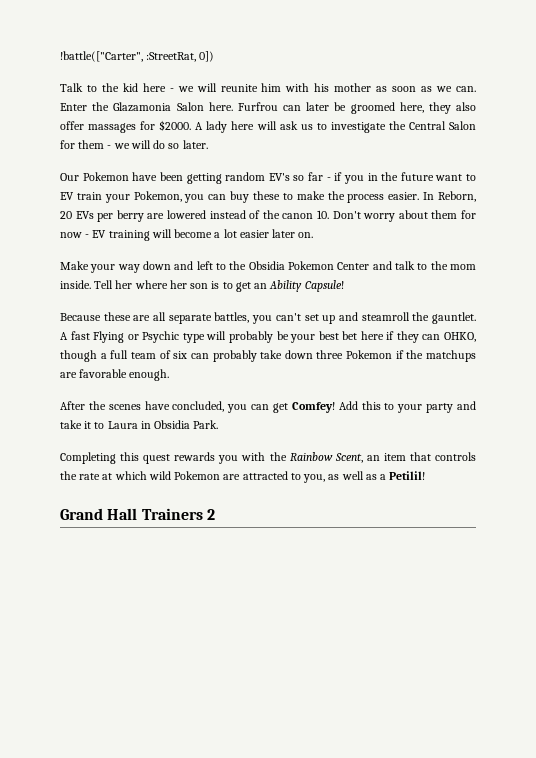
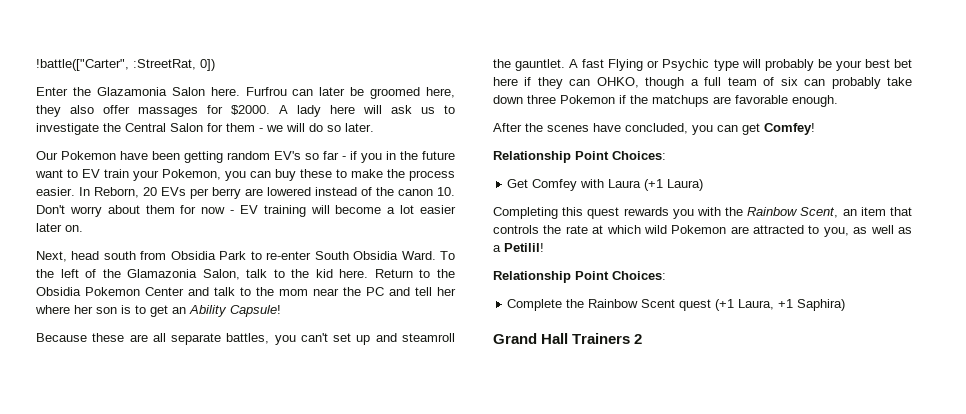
- Talk to the kid here - we will reunite him with his mother as soon as we can.
- Make your way down and left to the Obsidia Pokemon Center and talk to the mom inside. Tell her where her son is to get an Ability Capsule!
+ Next, head south from Obsidia Park to re-enter South Obsidia Ward. To the left of the Glamazonia Salon, talk to the kid here. Return to the Obsidia Pokemon Center and talk to the mom near the PC and tell her where her son is to get an Ability Capsule!
- After the scenes have concluded, you can get Comfey! Add this to your party and take it to Laura in Obsidia Park.
+ After the scenes have concluded, you can get Comfey!
+ Relationship Point Choices:
+ Get Comfey with Laura (+1 Laura)
  Completing this quest rewards you with the Rainbow Scent, an item that controls the rate at which wild Pokemon are attracted to you, as well as a Petilil!
+ Relationship Point Choices:
+ Complete the Rainbow Scent quest (+1 Laura, +1 Saphira)

